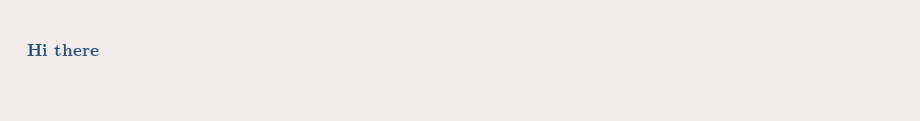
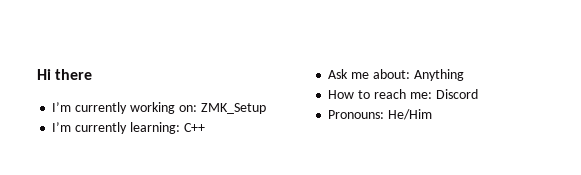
+ I’m currently working on: ZMK_Setup
+ I’m currently learning: C++
+ Ask me about: Anything
+ How to reach me: Discord
+ Pronouns: He/Him

